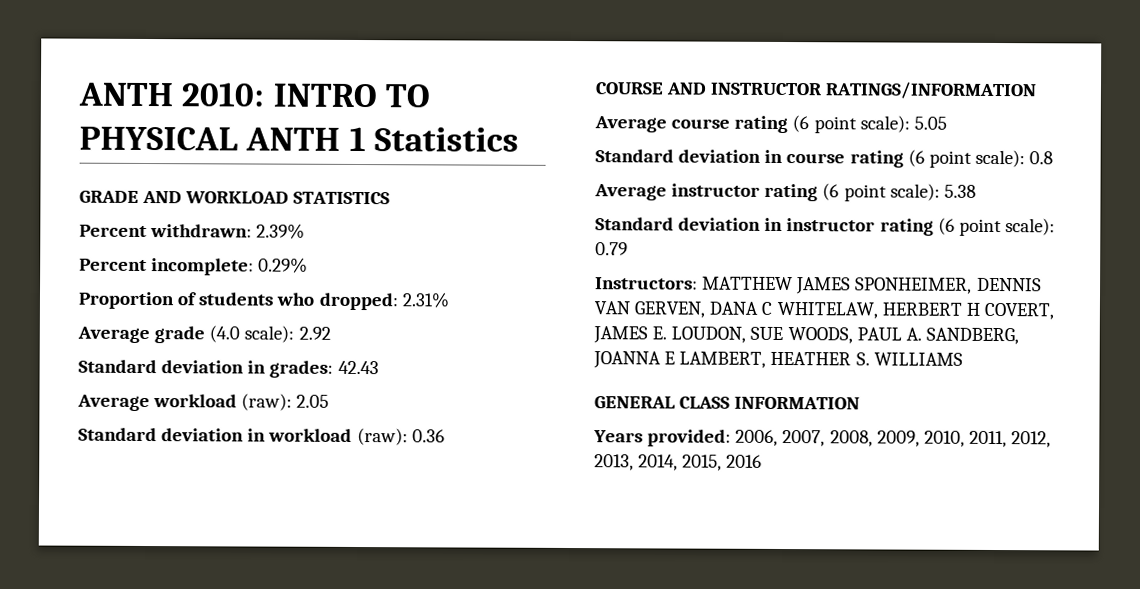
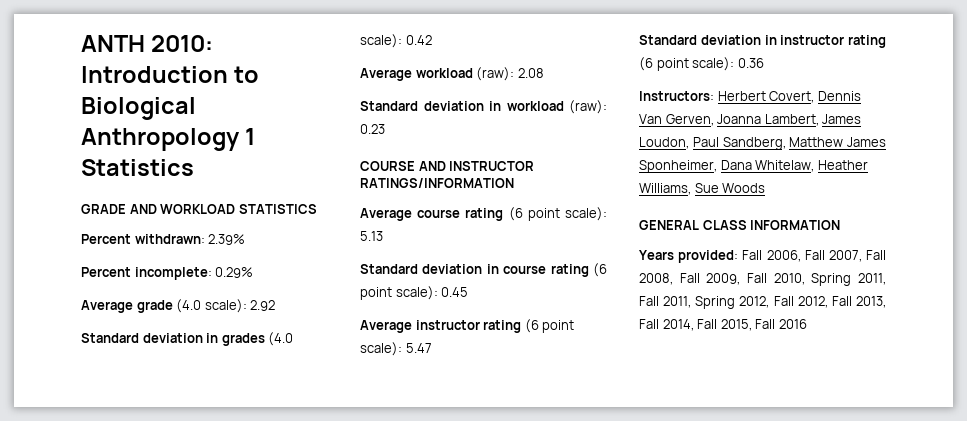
- ANTH 2010: INTRO TO PHYSICAL ANTH 1 Statistics
+ ANTH 2010: Introduction to Biological Anthropology 1 Statistics
- Proportion of students who dropped: 2.31%
- Standard deviation in grades: 42.43
+ Standard deviation in grades (4.0 scale): 0.42
- Average workload (raw): 2.05
+ Average workload (raw): 2.08
- Standard deviation in workload (raw): 0.36
+ Standard deviation in workload (raw): 0.23
- Average course rating (6 point scale): 5.05
+ Average course rating (6 point scale): 5.13
- Standard deviation in course rating (6 point scale): 0.8
+ Standard deviation in course rating (6 point scale): 0.45
- Average instructor rating (6 point scale): 5.38
+ Average instructor rating (6 point scale): 5.47
- Standard deviation in instructor rating (6 point scale): 0.79
+ Standard deviation in instructor rating (6 point scale): 0.36
- Instructors: MATTHEW JAMES SPONHEIMER, DENNIS VAN GERVEN, DANA C WHITELAW, HERBERT H COVERT, JAMES E. LOUDON, SUE WOODS, PAUL A. SANDBERG, JOANNA E LAMBERT, HEATHER S. WILLIAMS
+ Instructors: Herbert Covert, Dennis Van Gerven, Joanna Lambert, James Loudon, Paul Sandberg, Matthew James Sponheimer, Dana Whitelaw, Heather Williams, Sue Woods
- Years provided: 2006, 2007, 2008, 2009, 2010, 2011, 2012, 2013, 2014, 2015, 2016
+ Years provided: Fall 2006, Fall 2007, Fall 2008, Fall 2009, Fall 2010, Spring 2011, Fall 2011, Spring 2012, Fall 2012, Fall 2013, Fall 2014, Fall 2015, Fall 2016

